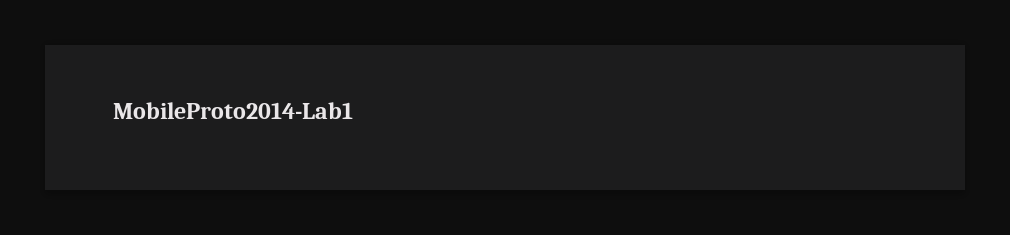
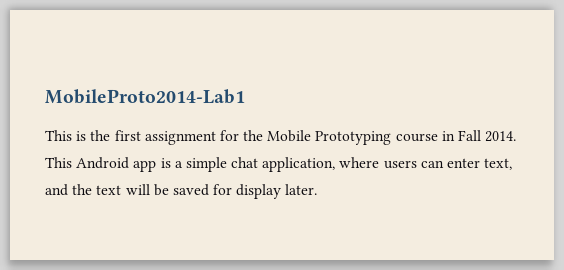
+ This is the first assignment for the Mobile Prototyping course in Fall 2014. This Android app is a simple chat application, where users can enter text, and the text will be saved for display later.

